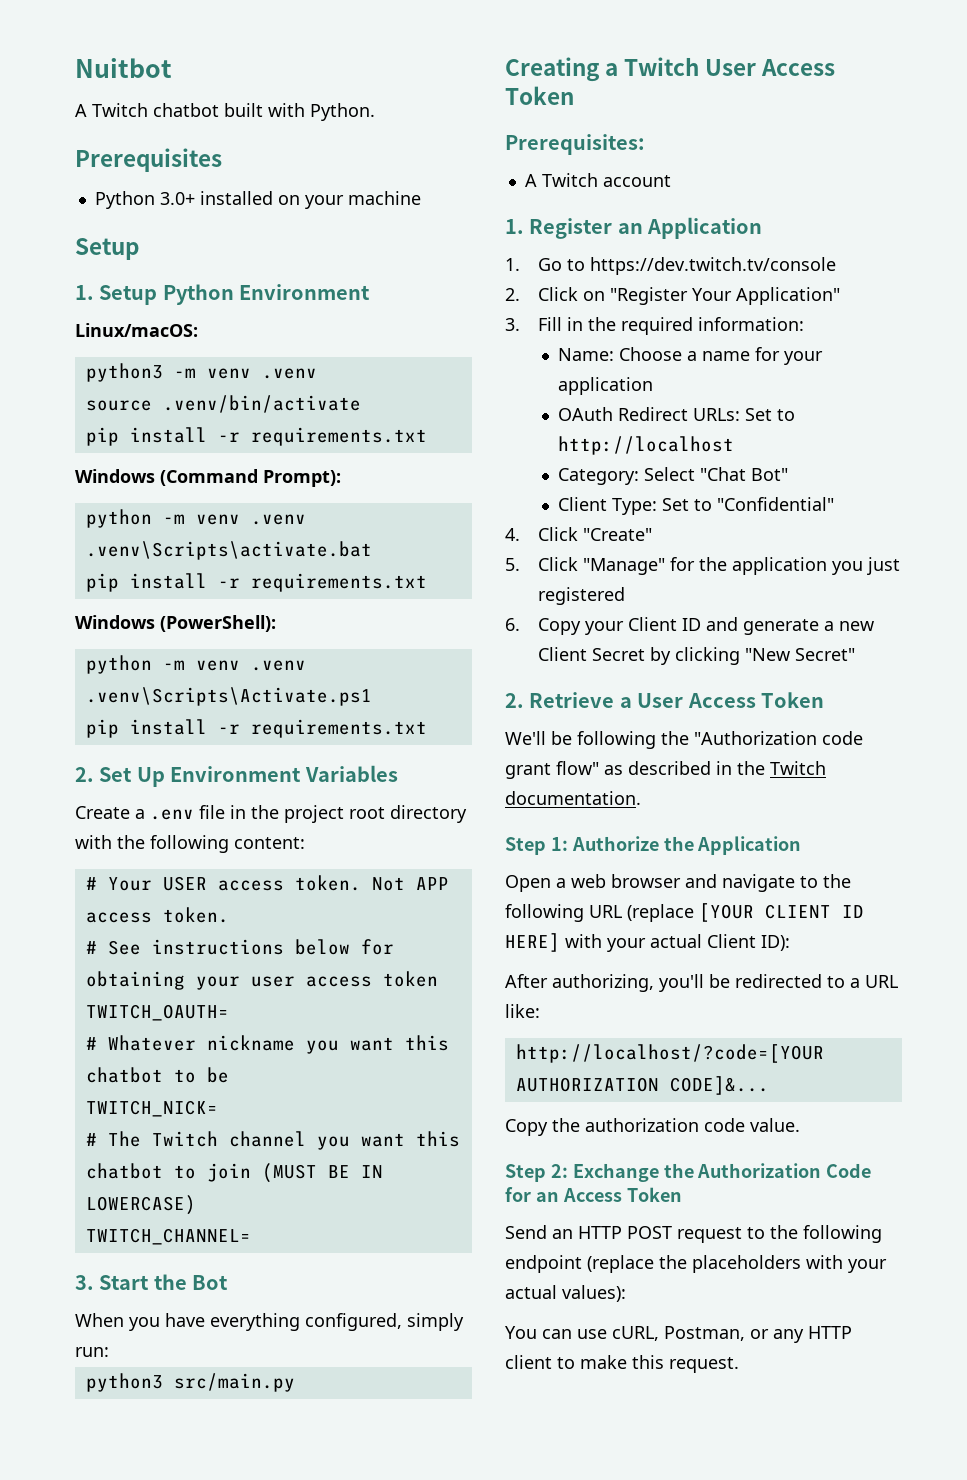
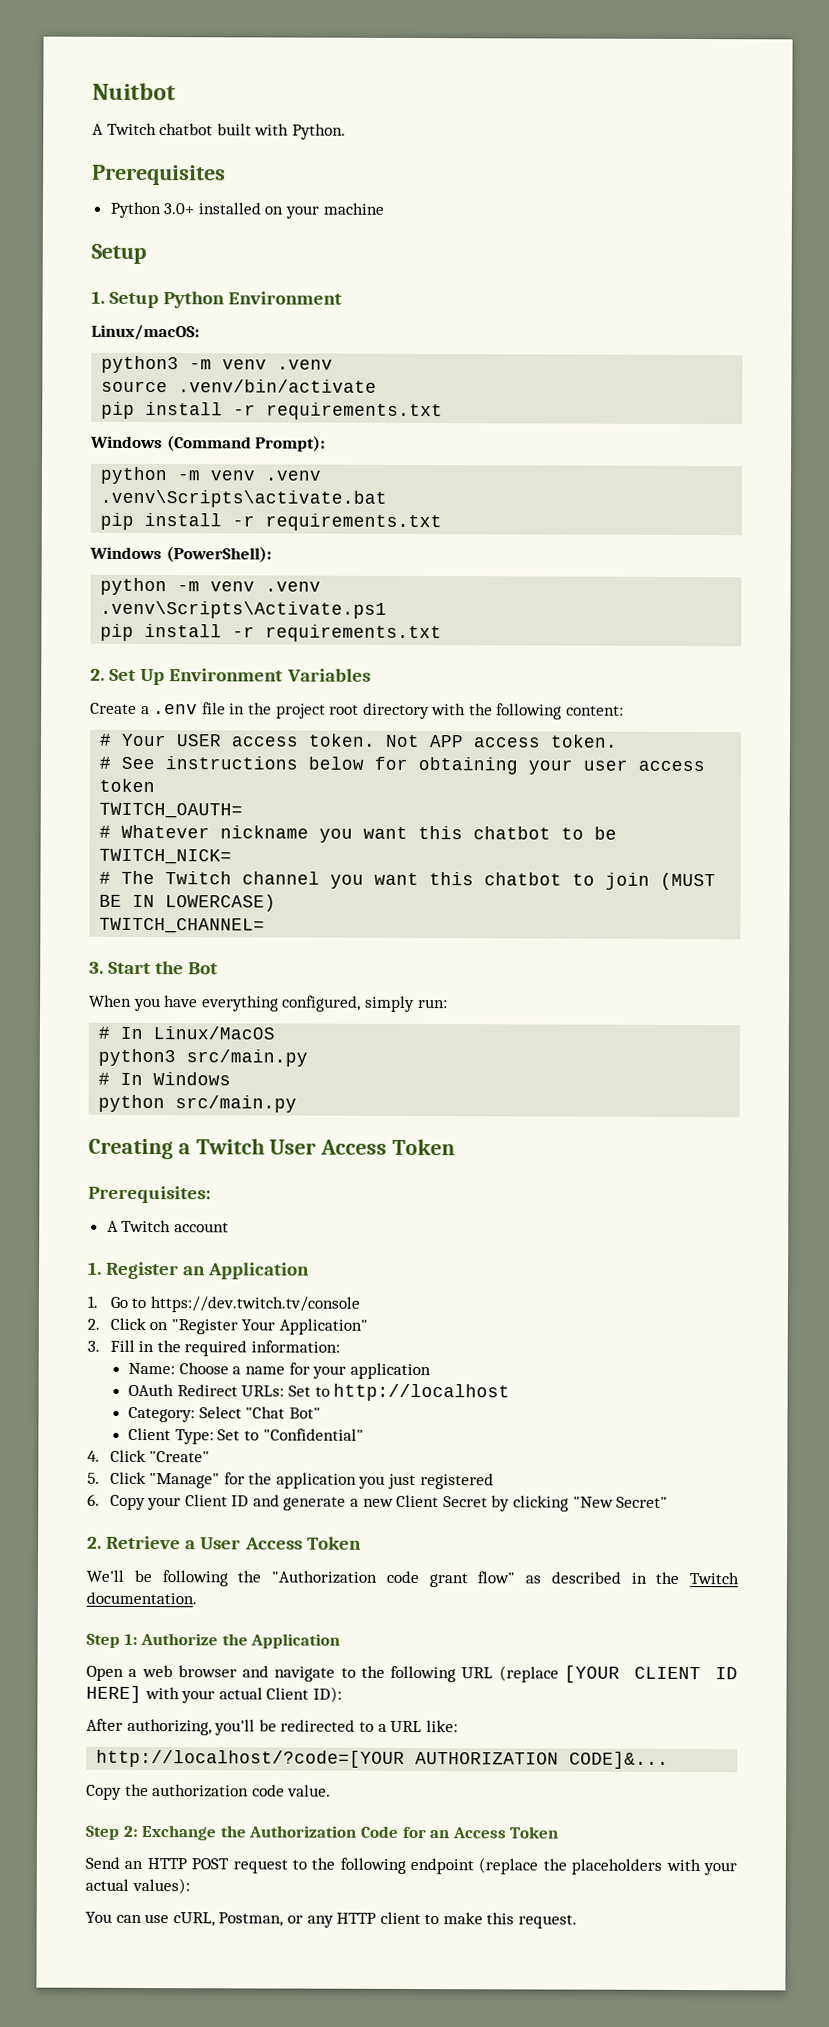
+ # In Linux/MacOS
+ # In Windows
+ python src/main.py

